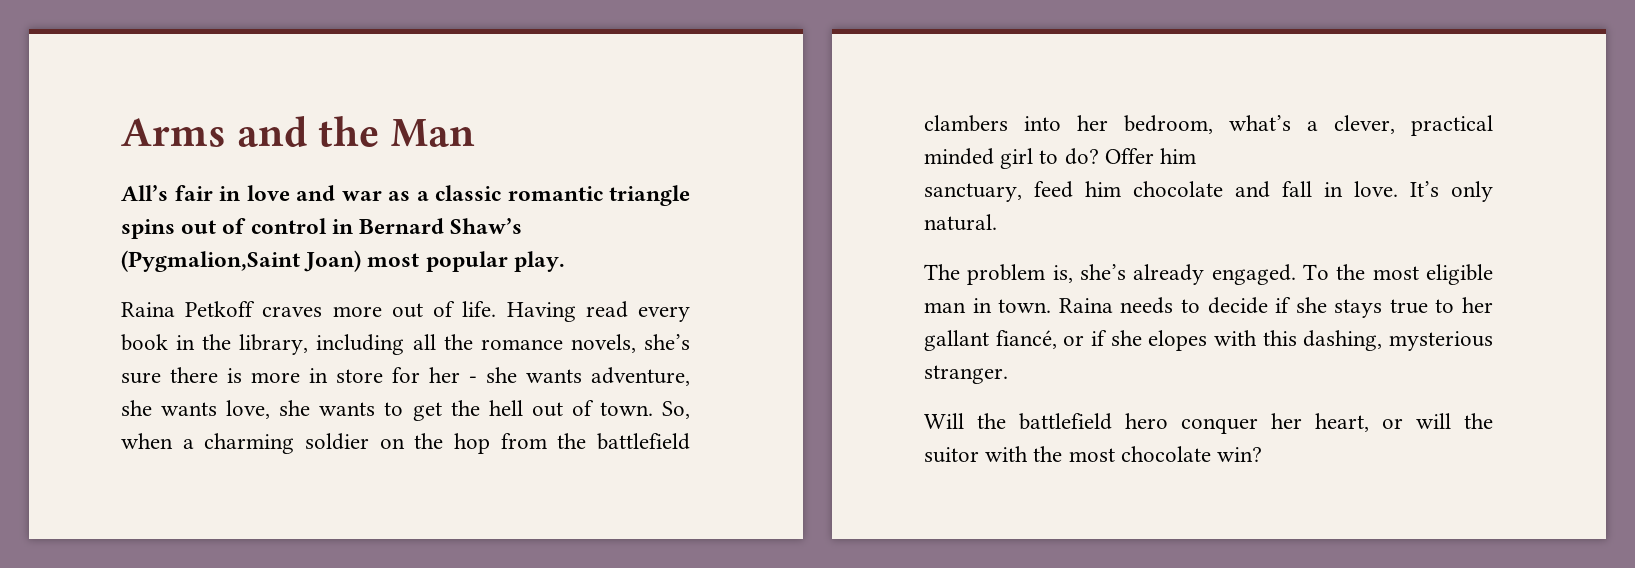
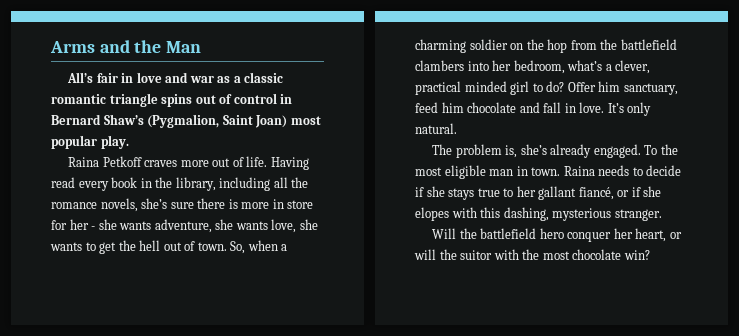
- All’s fair in love and war as a classic romantic triangle spins out of control in Bernard Shaw’s (Pygmalion,Saint Joan) most popular play.
+ All’s fair in love and war as a classic romantic triangle spins out of control in Bernard Shaw’s (Pygmalion, Saint Joan) most popular play.
- Offer him
- sanctuary, feed him chocolate and fall in love.
+ Offer him sanctuary, feed him chocolate and fall in love.

